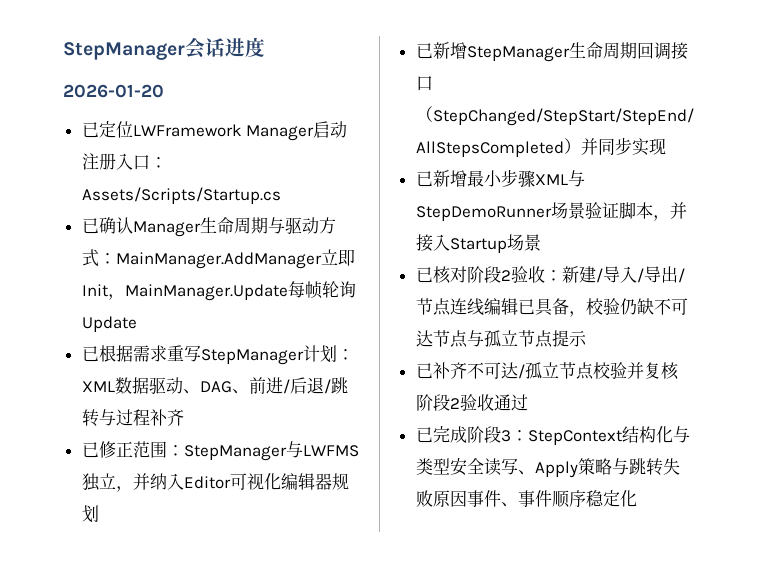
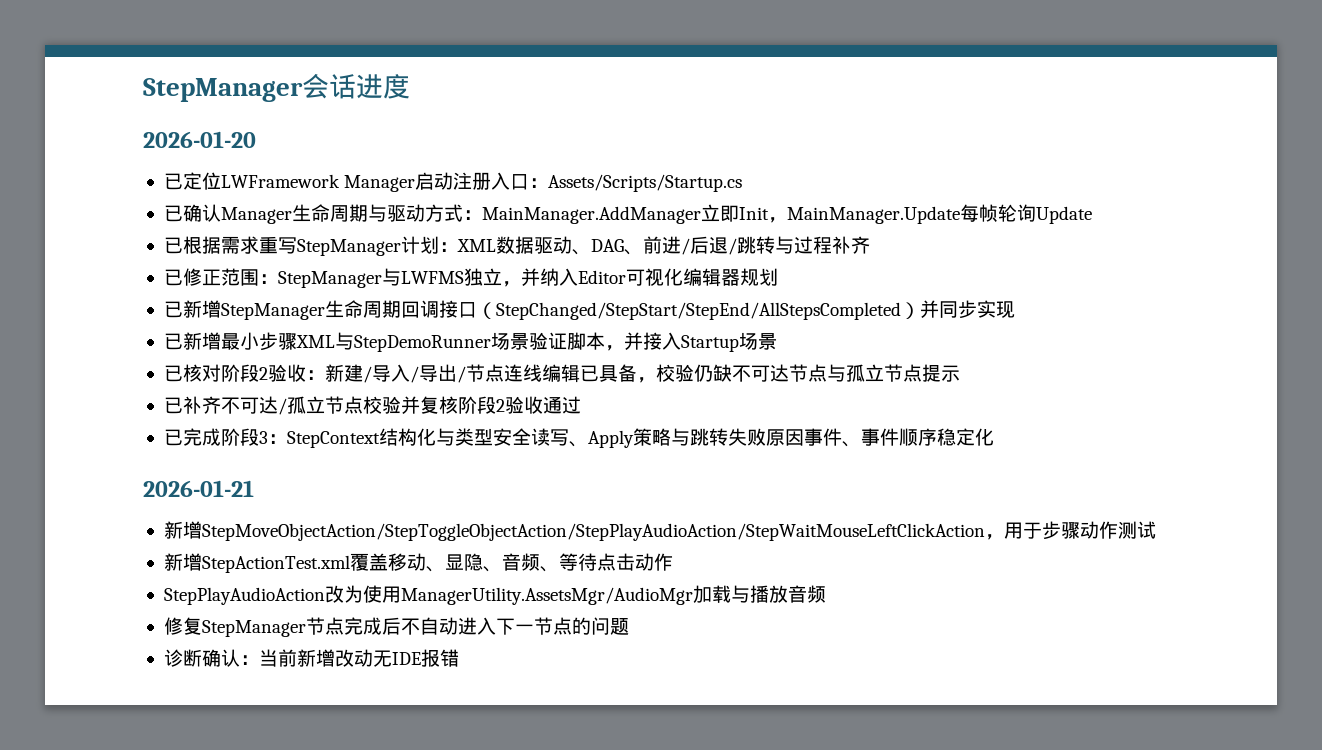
+ 2026-01-21
+ 新增StepMoveObjectAction/StepToggleObjectAction/StepPlayAudioAction/StepWaitMouseLeftClickAction，用于步骤动作测试
+ 新增StepActionTest.xml覆盖移动、显隐、音频、等待点击动作
+ StepPlayAudioAction改为使用ManagerUtility.AssetsMgr/AudioMgr加载与播放音频
+ 修复StepManager节点完成后不自动进入下一节点的问题
+ 诊断确认：当前新增改动无IDE报错

